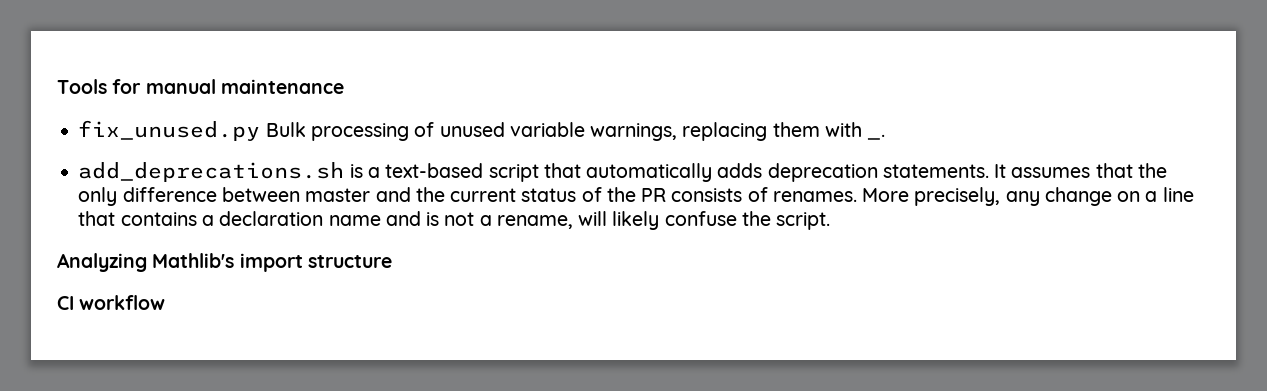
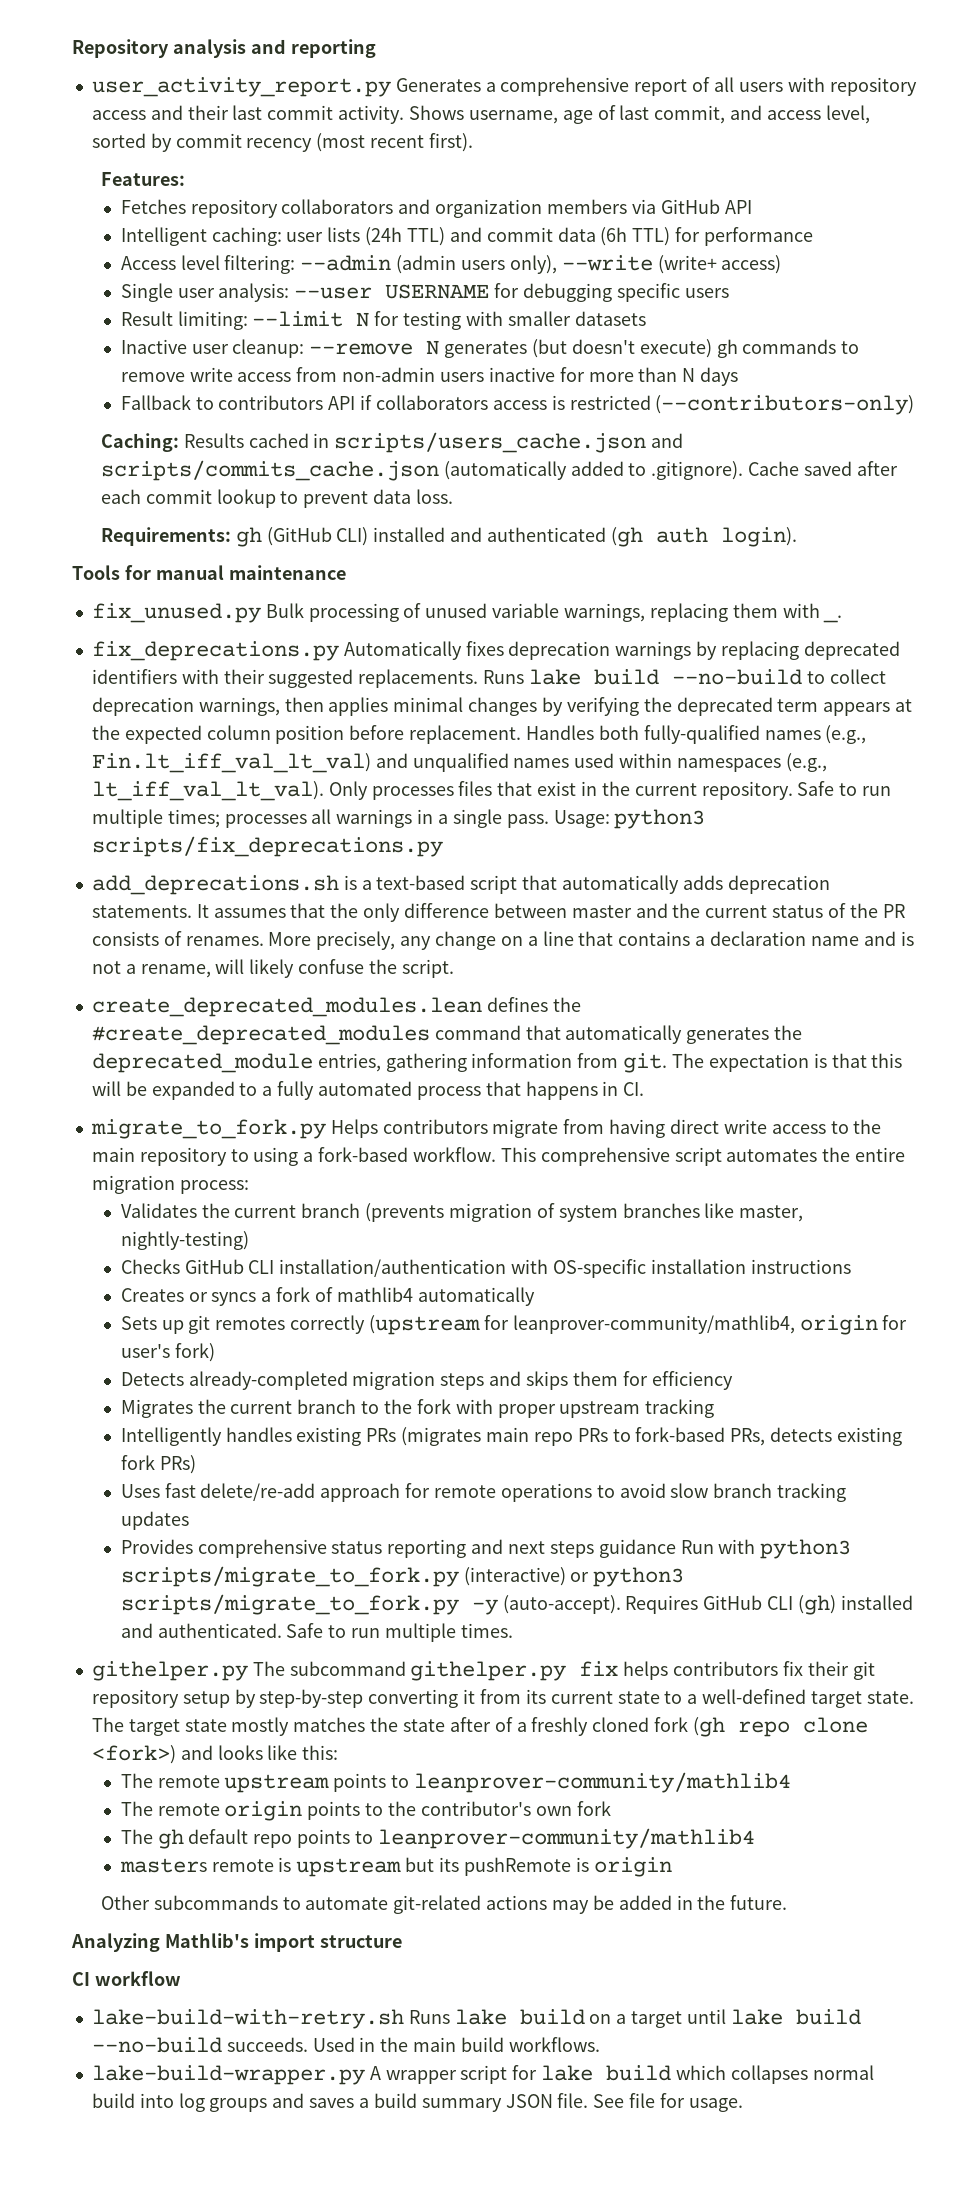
+ Repository analysis and reporting
+ user_activity_report.py Generates a comprehensive report of all users with repository access and their last commit activity. Shows username, age of last commit, and access level, sorted by commit recency (most recent first).
+ Features:
+ Fetches repository collaborators and organization members via GitHub API
+ Intelligent caching: user lists (24h TTL) and commit data (6h TTL) for performance
+ Access level filtering: --admin (admin users only), --write (write+ access)
+ Single user analysis: --user USERNAME for debugging specific users
+ Result limiting: --limit N for testing with smaller datasets
+ Inactive user cleanup: --remove N generates (but doesn't execute) gh commands to remove write access from non-admin users inactive for more than N days
+ Fallback to contributors API if collaborators access is restricted (--contributors-only)
+ Caching: Results cached in scripts/users_cache.json and scripts/commits_cache.json (automatically added to .gitignore). Cache saved after each commit lookup to prevent data loss.
+ Requirements: gh (GitHub CLI) installed and authenticated (gh auth login).
+ fix_deprecations.py Automatically fixes deprecation warnings by replacing deprecated identifiers with their suggested replacements. Runs lake build --no-build to collect deprecation warnings, then applies minimal changes by verifying the deprecated term appears at the expected column position before replacement. Handles both fully-qualified names (e.g., Fin.lt_iff_val_lt_val) and unqualified names used within namespaces (e.g., lt_iff_val_lt_val). Only processes files that exist in the current repository. Safe to run multiple times; processes all warnings in a single pass. Usage: python3 scripts/fix_deprecations.py
+ create_deprecated_modules.lean defines the #create_deprecated_modules command that automatically generates the deprecated_module entries, gathering information from git. The expectation is that this will be expanded to a fully automated process that happens in CI.
+ migrate_to_fork.py Helps contributors migrate from having direct write access to the main repository to using a fork-based workflow. This comprehensive script automates the entire migration process:
+ Validates the current branch (prevents migration of system branches like master, nightly-testing)
+ Checks GitHub CLI installation/authentication with OS-specific installation instructions
+ Creates or syncs a fork of mathlib4 automatically
+ Sets up git remotes correctly (upstream for leanprover-community/mathlib4, origin for user's fork)
+ Detects already-completed migration steps and skips them for efficiency
+ Migrates the current branch to the fork with proper upstream tracking
+ Intelligently handles existing PRs (migrates main repo PRs to fork-based PRs, detects existing fork PRs)
+ Uses fast delete/re-add approach for remote operations to avoid slow branch tracking updates
+ Provides comprehensive status reporting and next steps guidance Run with python3 scripts/migrate_to_fork.py (interactive) or python3 scripts/migrate_to_fork.py -y (auto-accept). Requires GitHub CLI (gh) installed and authenticated. Safe to run multiple times.
+ githelper.py The subcommand githelper.py fix helps contributors fix their git repository setup by step-by-step converting it from its current state to a well-defined target state. The target state mostly matches the state after of a freshly cloned fork (gh repo clone <fork>) and looks like this:
+ The remote upstream points to leanprover-community/mathlib4
+ The remote origin points to the contributor's own fork
+ The gh default repo points to leanprover-community/mathlib4
+ masters remote is upstream but its pushRemote is origin
+ Other subcommands to automate git-related actions may be added in the future.
+ lake-build-with-retry.sh Runs lake build on a target until lake build --no-build succeeds. Used in the main build workflows.
+ lake-build-wrapper.py A wrapper script for lake build which collapses normal build into log groups and saves a build summary JSON file. See file for usage.

